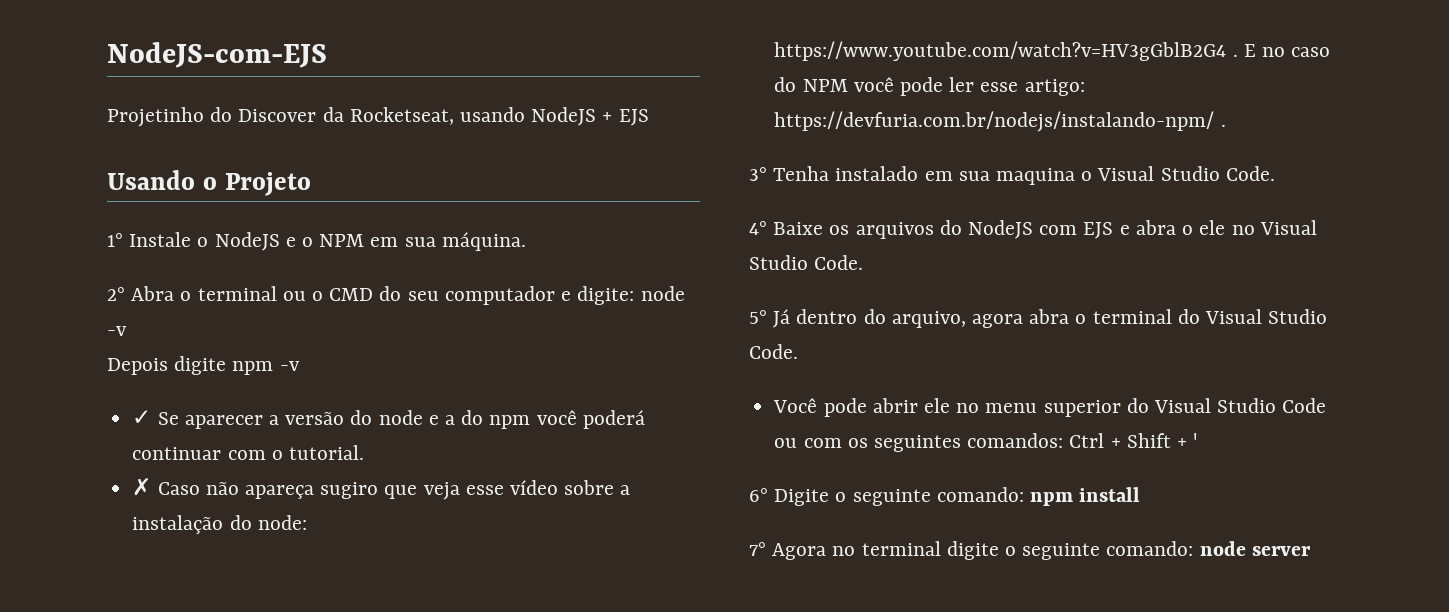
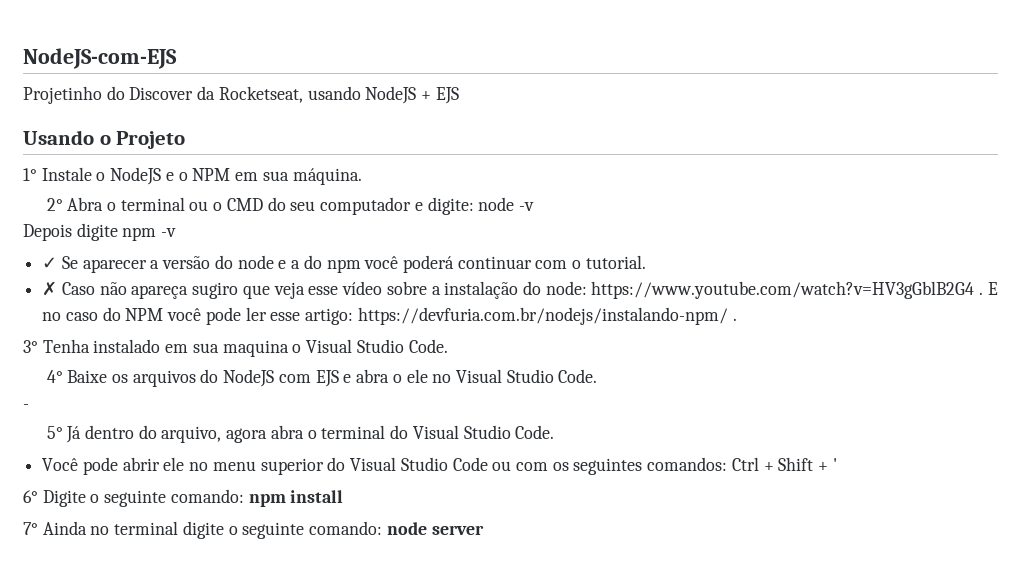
+ -
- 7° Agora no terminal digite o seguinte comando: node server
+ 7° Ainda no terminal digite o seguinte comando: node server

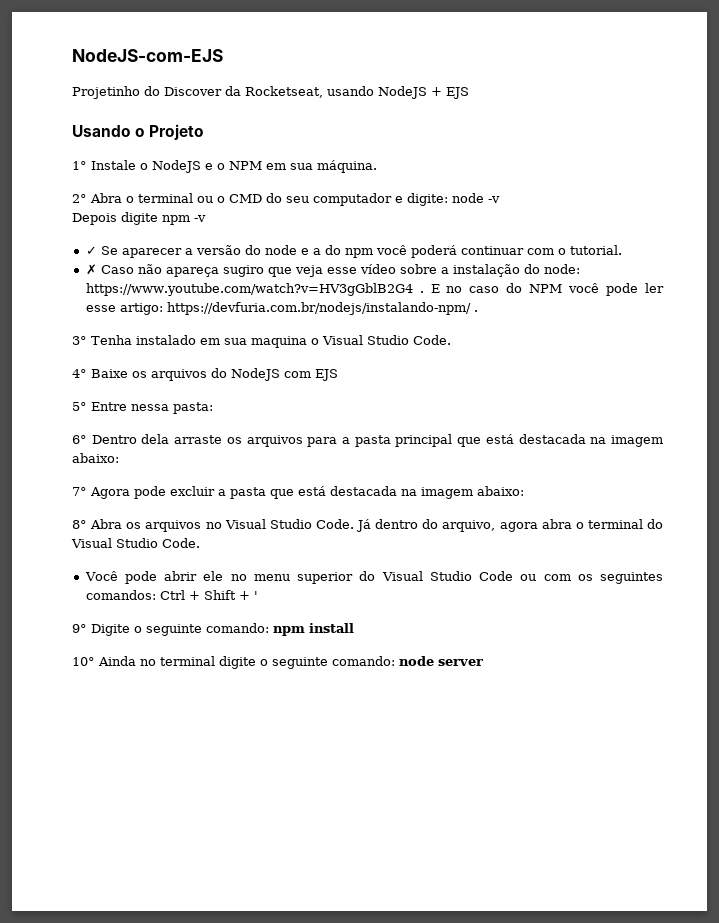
- 4° Baixe os arquivos do NodeJS com EJS e abra o ele no Visual Studio Code.
- -
- 5° Já dentro do arquivo, agora abra o terminal do Visual Studio Code.
+ 4° Baixe os arquivos do NodeJS com EJS
+ 5° Entre nessa pasta:
+ 6° Dentro dela arraste os arquivos para a pasta principal que está destacada na imagem abaixo:
+ 7° Agora pode excluir a pasta que está destacada na imagem abaixo:
+ 8° Abra os arquivos no Visual Studio Code. Já dentro do arquivo, agora abra o terminal do Visual Studio Code.
- 6° Digite o seguinte comando: npm install
+ 9° Digite o seguinte comando: npm install
- 7° Ainda no terminal digite o seguinte comando: node server
+ 10° Ainda no terminal digite o seguinte comando: node server

